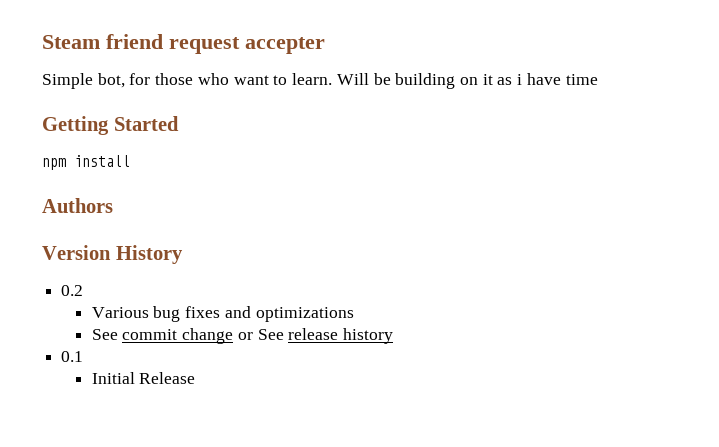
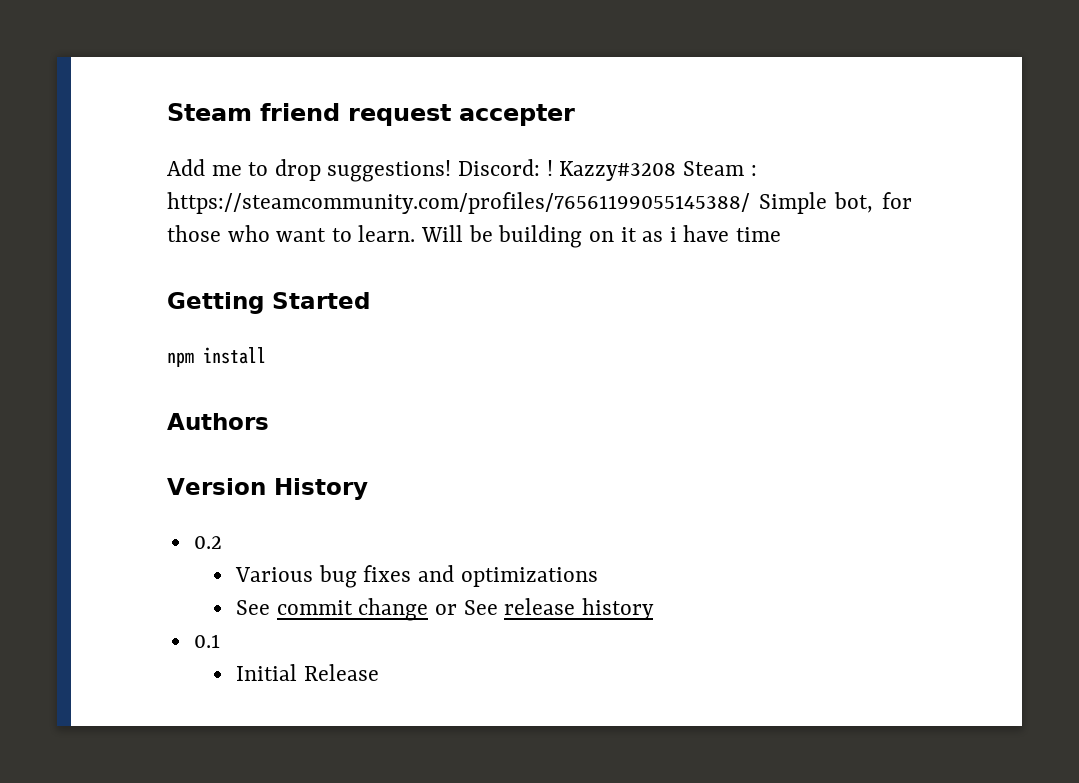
- Simple bot, for those who want to learn.
+ Add me to drop suggestions! Discord: ! Kazzy#3208 Steam : https://steamcommunity.com/profiles/76561199055145388/ Simple bot, for those who want to learn.

